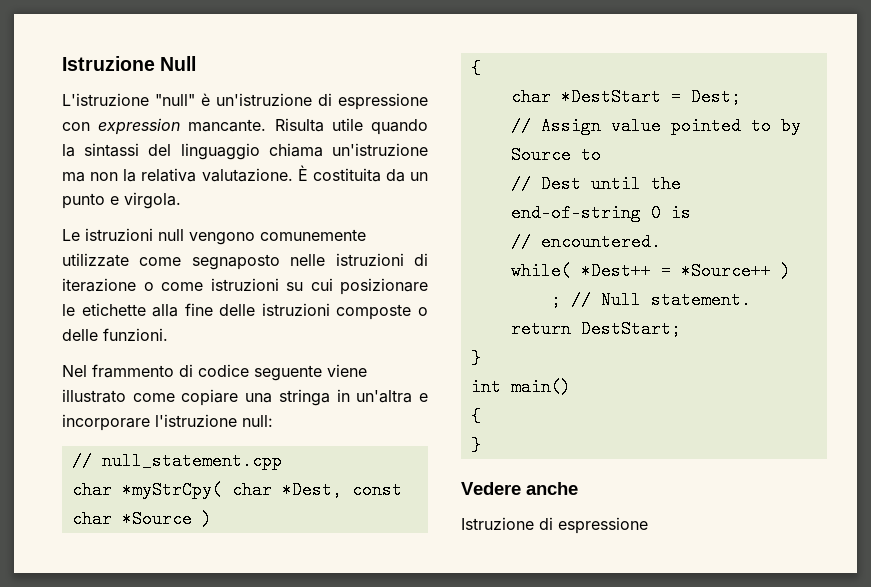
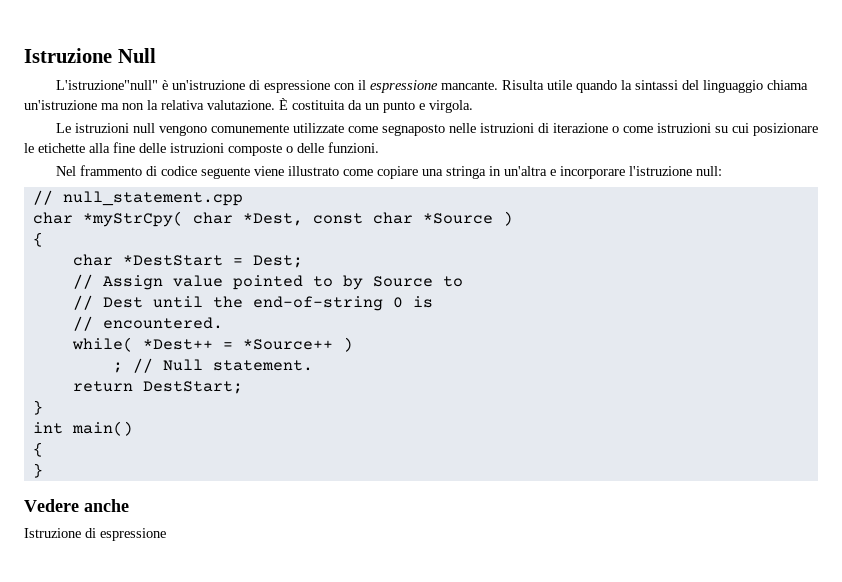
- L'istruzione "null" è un'istruzione di espressione con expression mancante.
+ L'istruzione"null" è un'istruzione di espressione con il espressione mancante.

